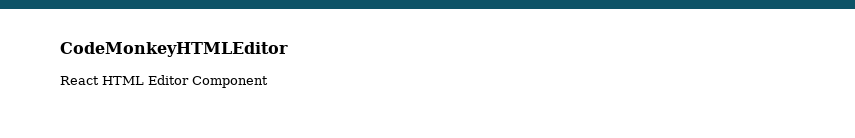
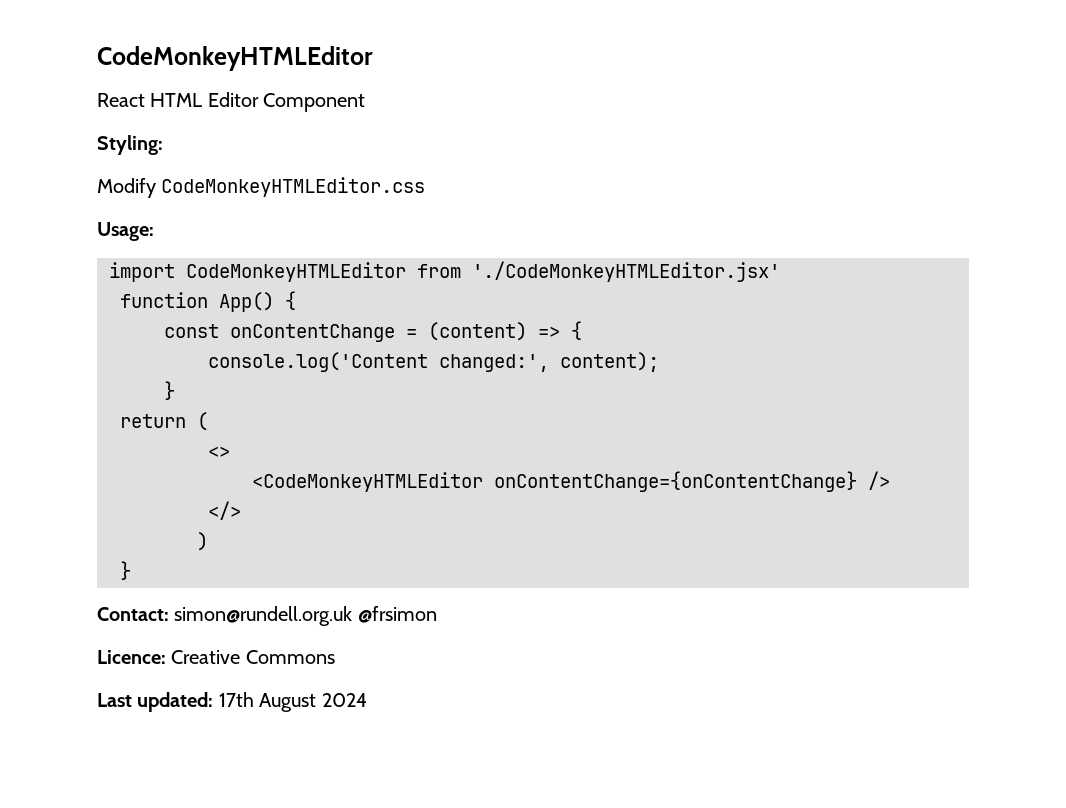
+ Styling:
+ Modify CodeMonkeyHTMLEditor.css
+ Usage:
+ import CodeMonkeyHTMLEditor from './CodeMonkeyHTMLEditor.jsx'
+ function App() {
+ const onContentChange = (content) => {
+ console.log('Content changed:', content);
+ }
+ return (
+ <>
+ <CodeMonkeyHTMLEditor onContentChange={onContentChange} />
+ </>
+ )
+ }
+ Contact: simon@rundell.org.uk @frsimon
+ Licence: Creative Commons
+ Last updated: 17th August 2024

